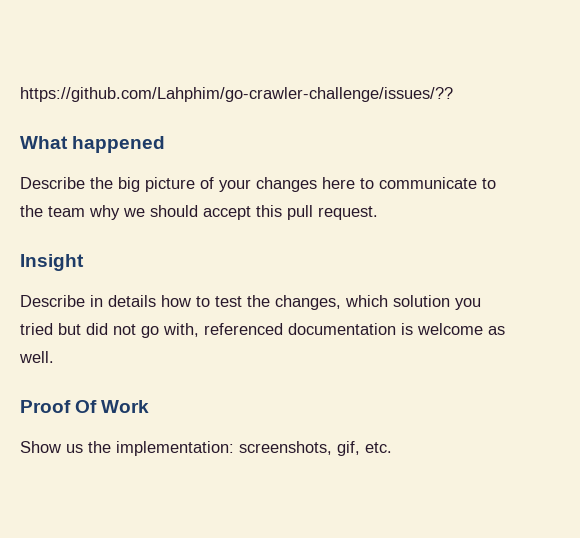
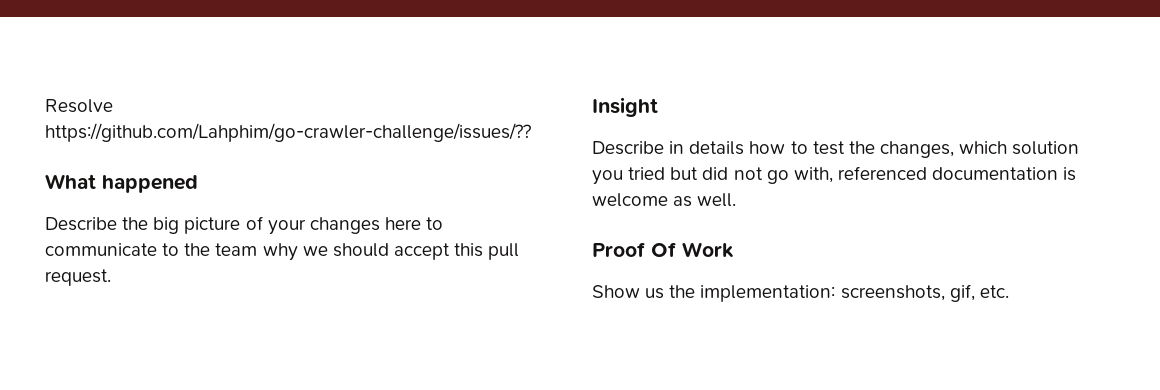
- https://github.com/Lahphim/go-crawler-challenge/issues/??
+ Resolve https://github.com/Lahphim/go-crawler-challenge/issues/??

